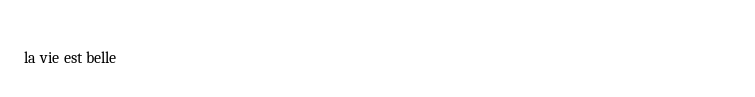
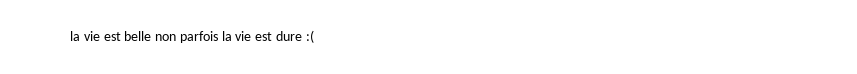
- la vie est belle
+ la vie est belle non parfois la vie est dure :(

